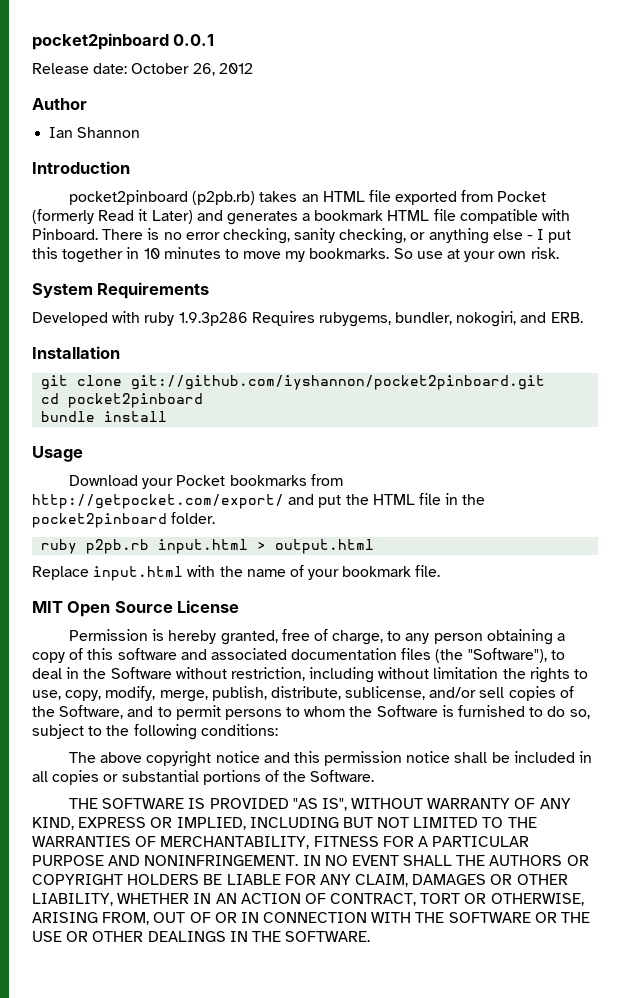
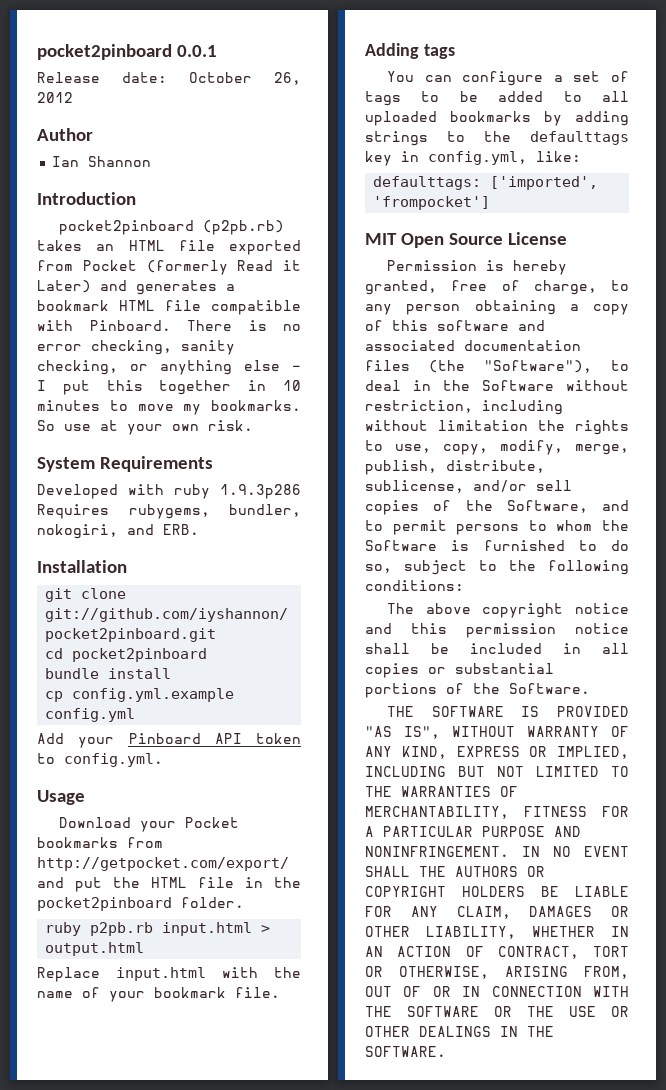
+ cp config.yml.example config.yml
+ Add your Pinboard API token to config.yml.
+ Adding tags
+ You can configure a set of tags to be added to all uploaded bookmarks by adding strings to the defaulttags key in config.yml, like:
+ defaulttags: ['imported', 'frompocket']

